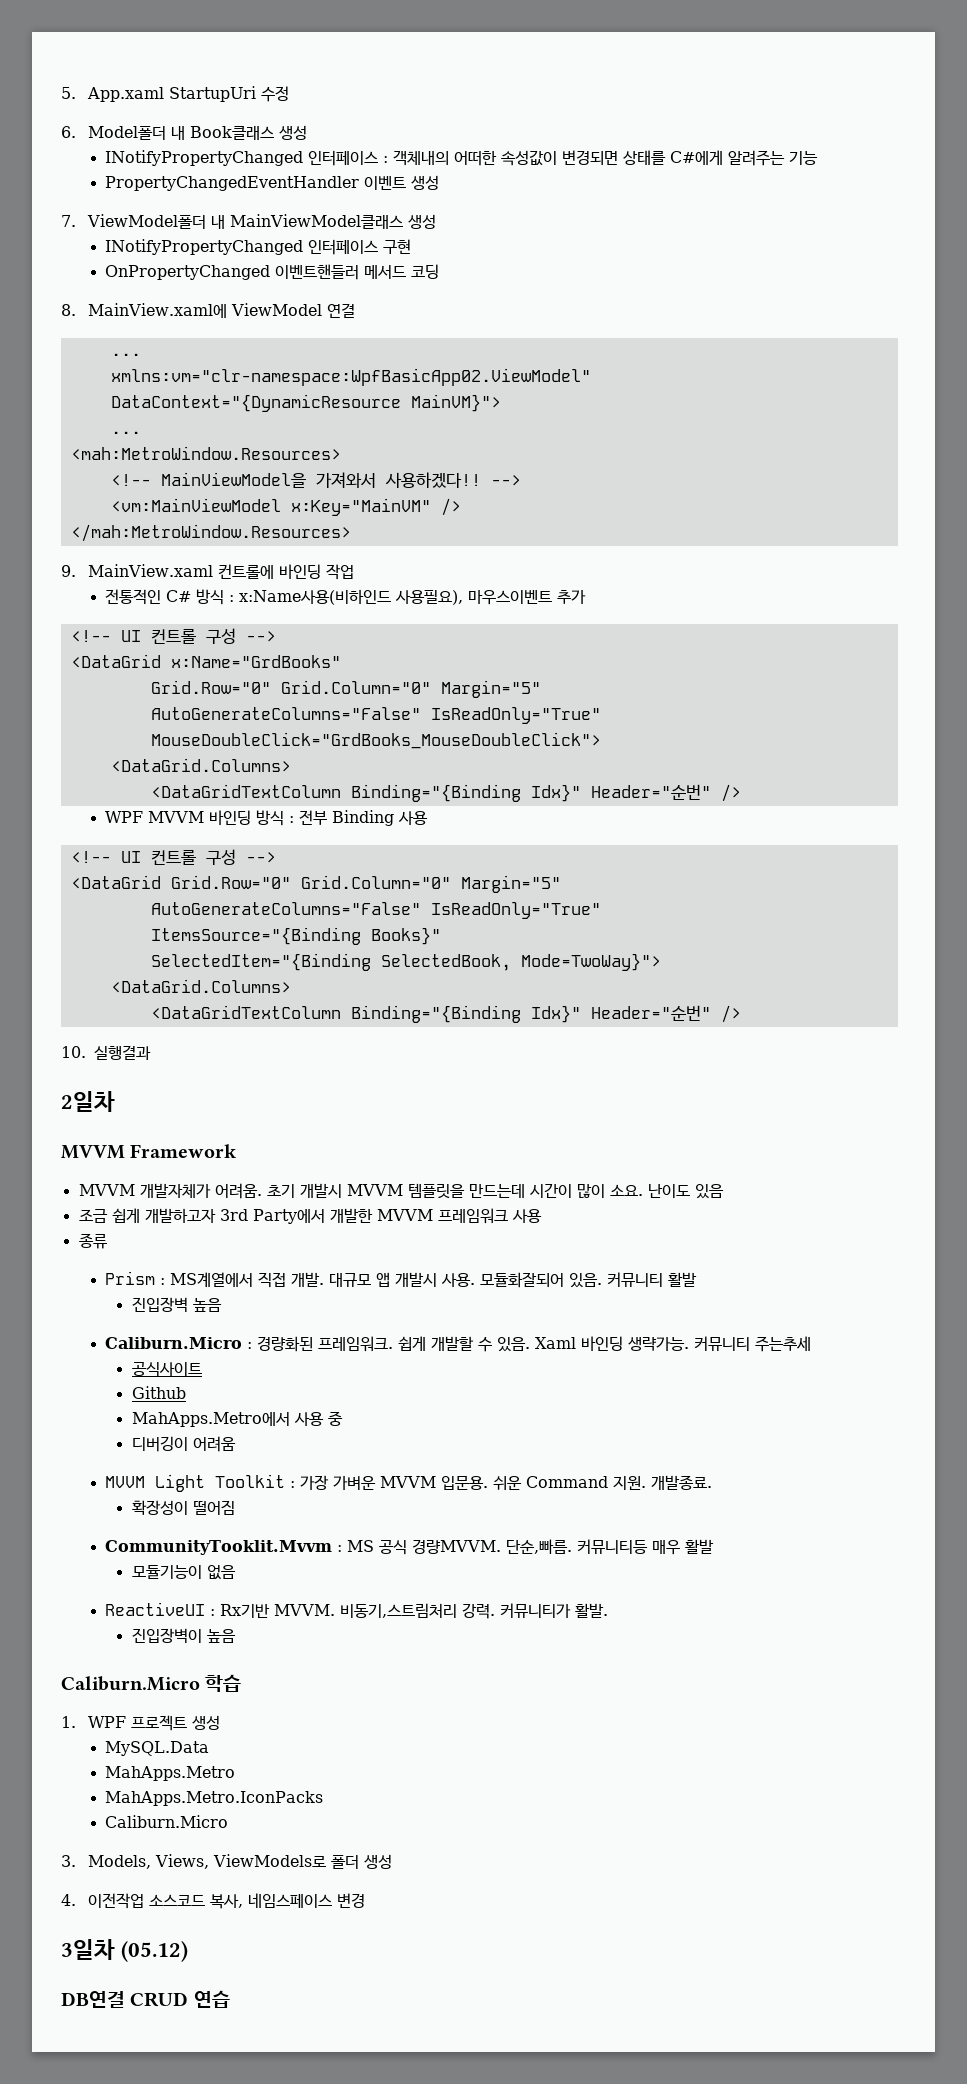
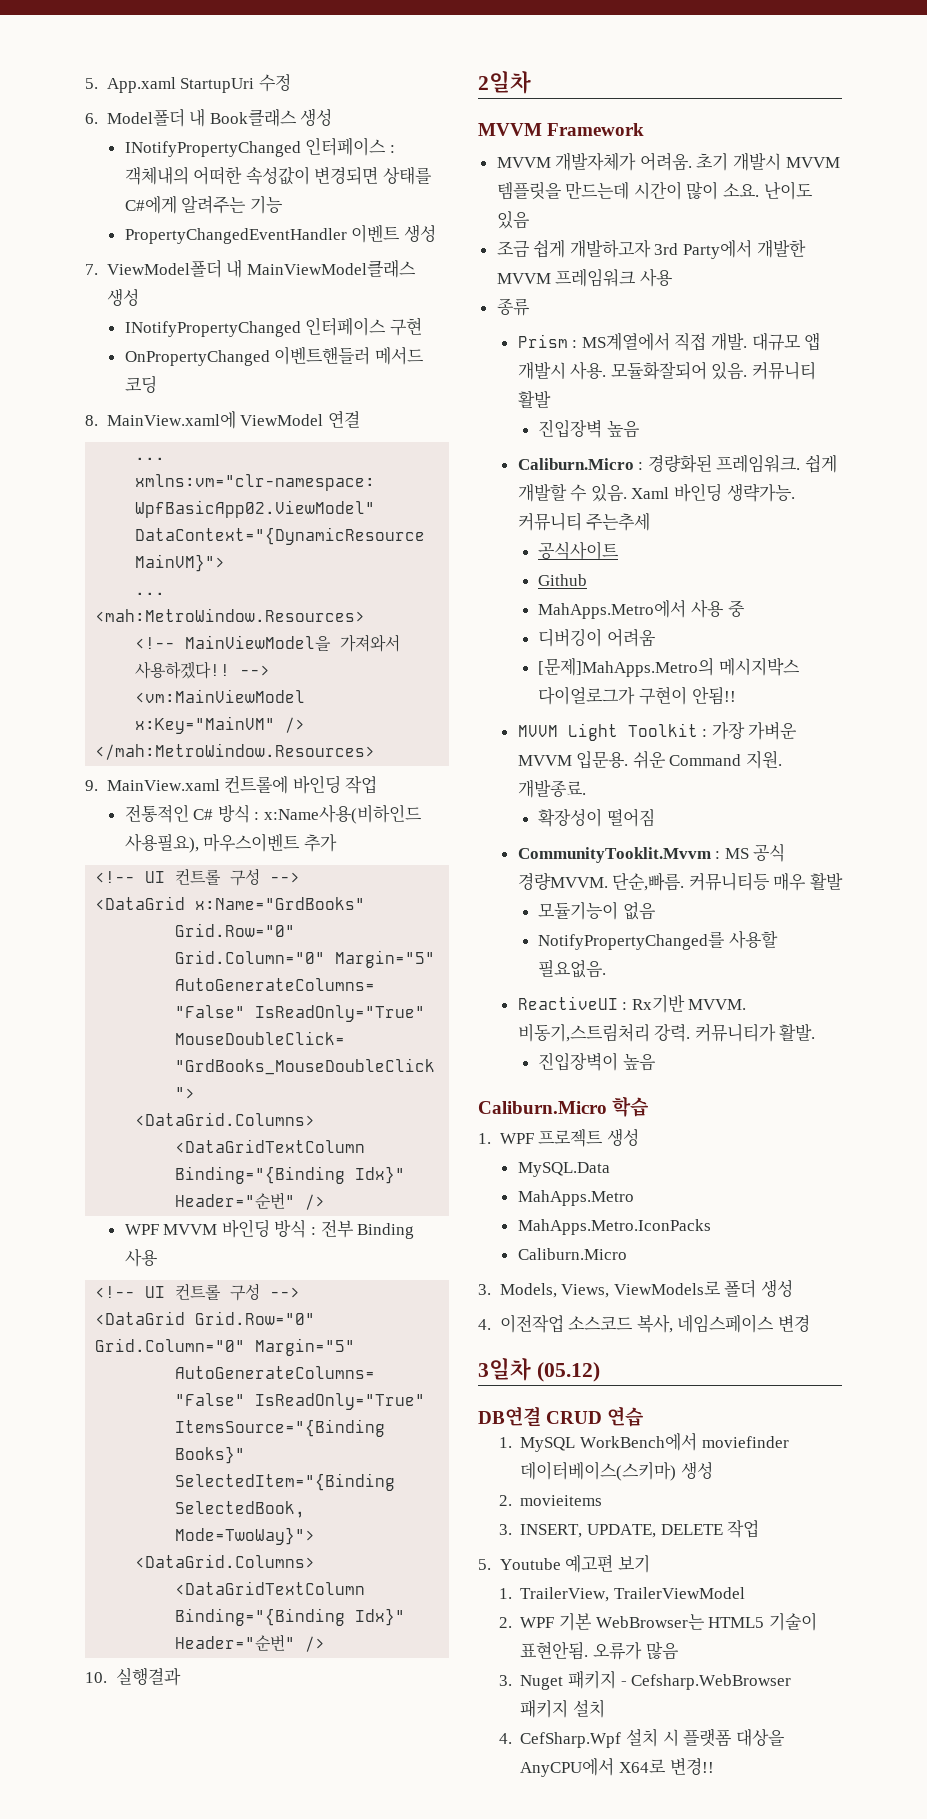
+ [문제]MahApps.Metro의 메시지박스 다이얼로그가 구현이 안됨!!
+ NotifyPropertyChanged를 사용할 필요없음.
+ 1. MySQL WorkBench에서 moviefinder 데이터베이스(스키마) 생성
+ 2. movieitems
+ 3. INSERT, UPDATE, DELETE 작업
+ 5. Youtube 예고편 보기
+ 1. TrailerView, TrailerViewModel
+ 2. WPF 기본 WebBrowser는 HTML5 기술이 표현안됨. 오류가 많음
+ 3. Nuget 패키지 - Cefsharp.WebBrowser 패키지 설치
+ 4. CefSharp.Wpf 설치 시 플랫폼 대상을 AnyCPU에서 X64로 변경!!

